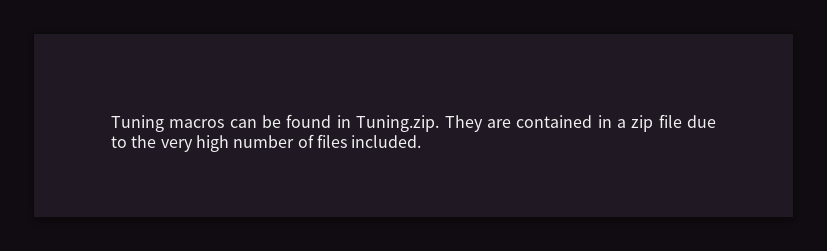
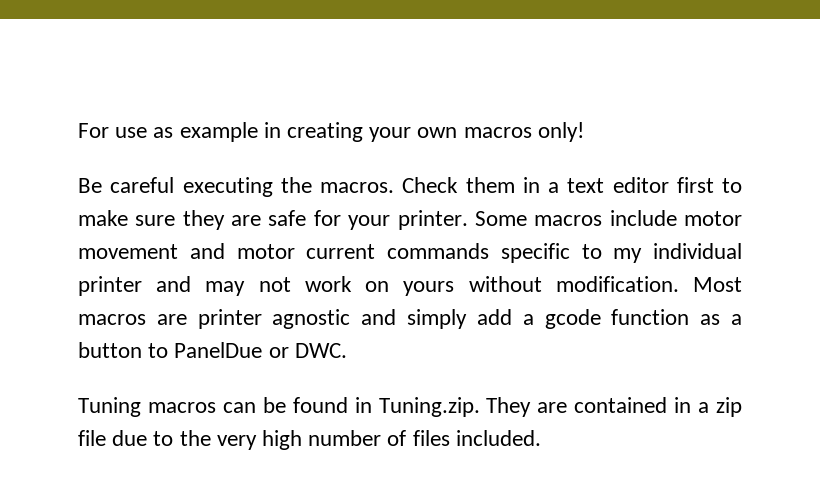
+ For use as example in creating your own macros only!
+ Be careful executing the macros. Check them in a text editor first to make sure they are safe for your printer. Some macros include motor movement and motor current commands specific to my individual printer and may not work on yours without modification. Most macros are printer agnostic and simply add a gcode function as a button to PanelDue or DWC.

